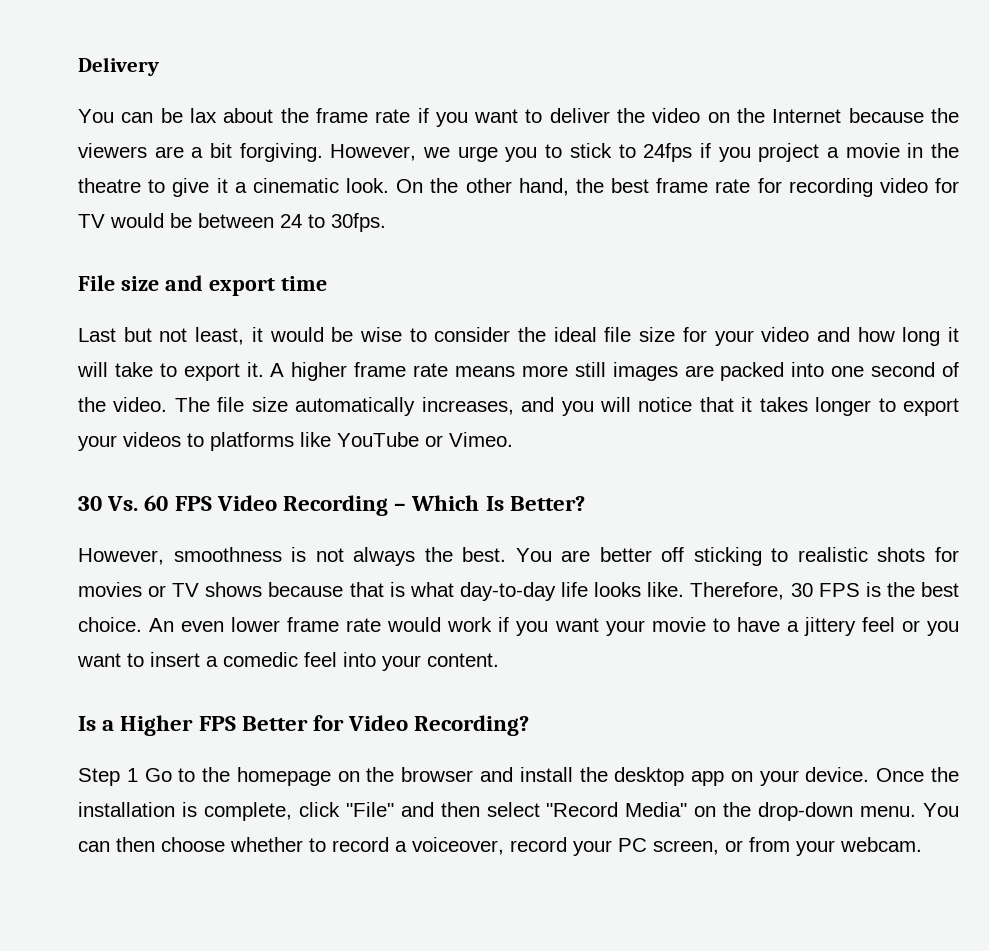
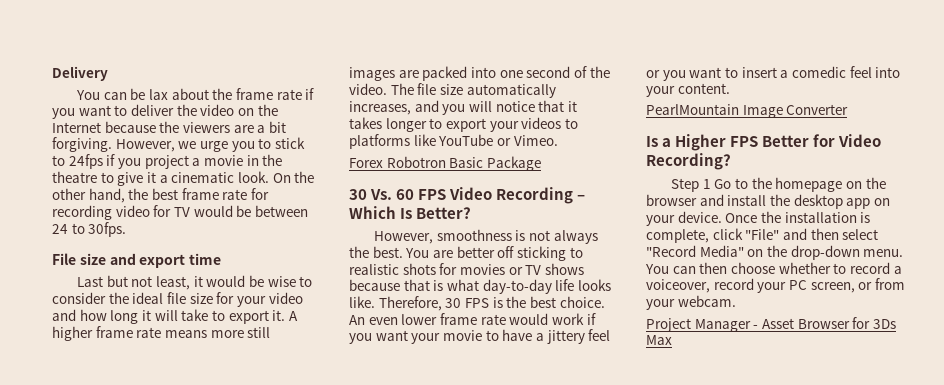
+ Forex Robotron Basic Package
+ PearlMountain Image Converter
+ Project Manager - Asset Browser for 3Ds Max

